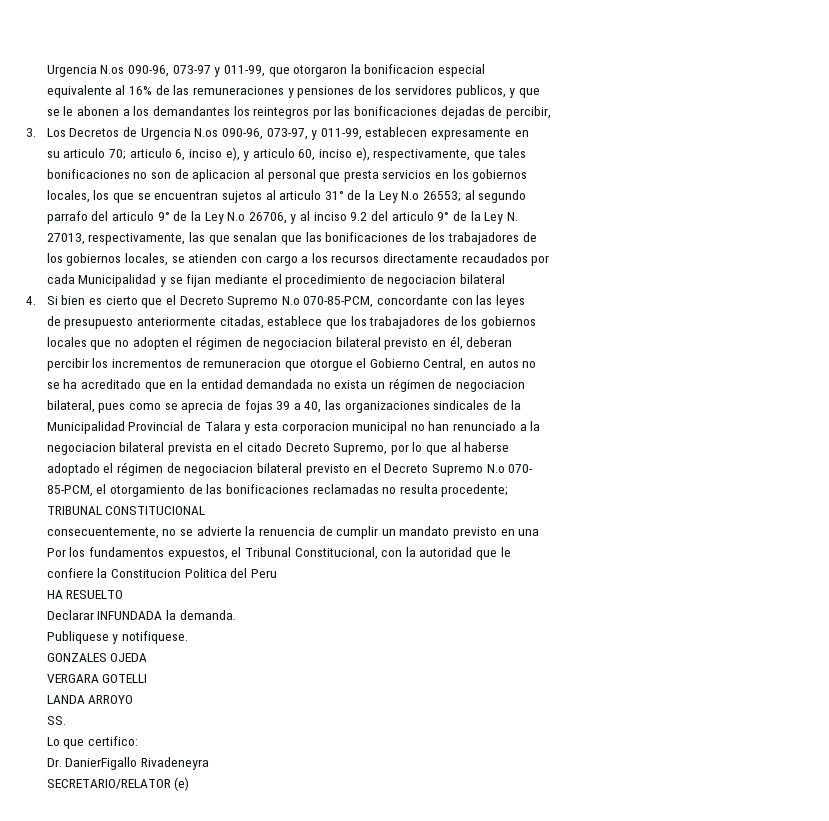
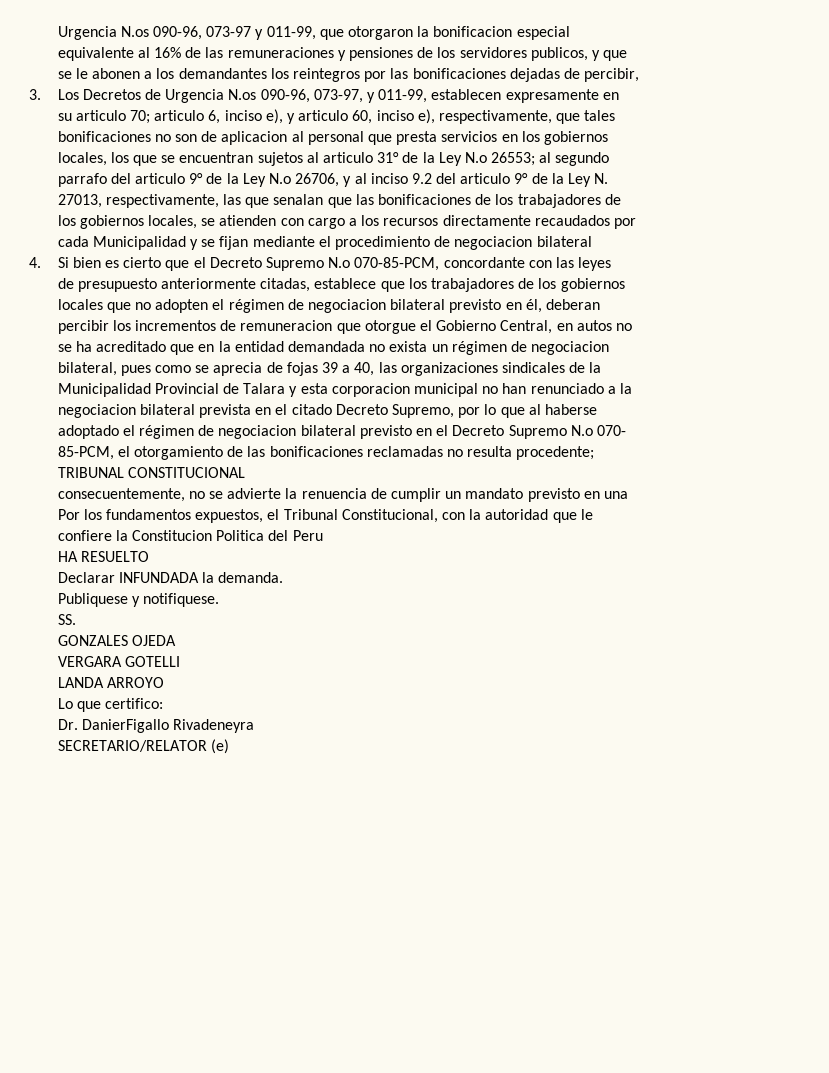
+ SS.
- SS.

